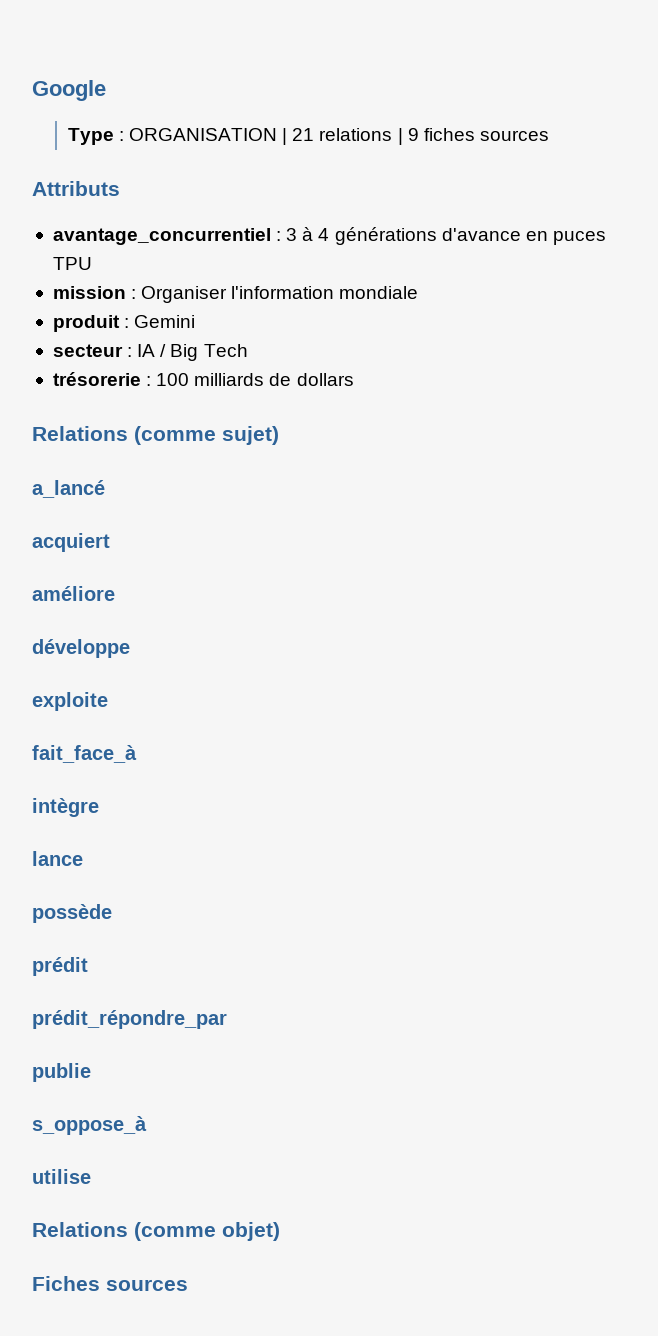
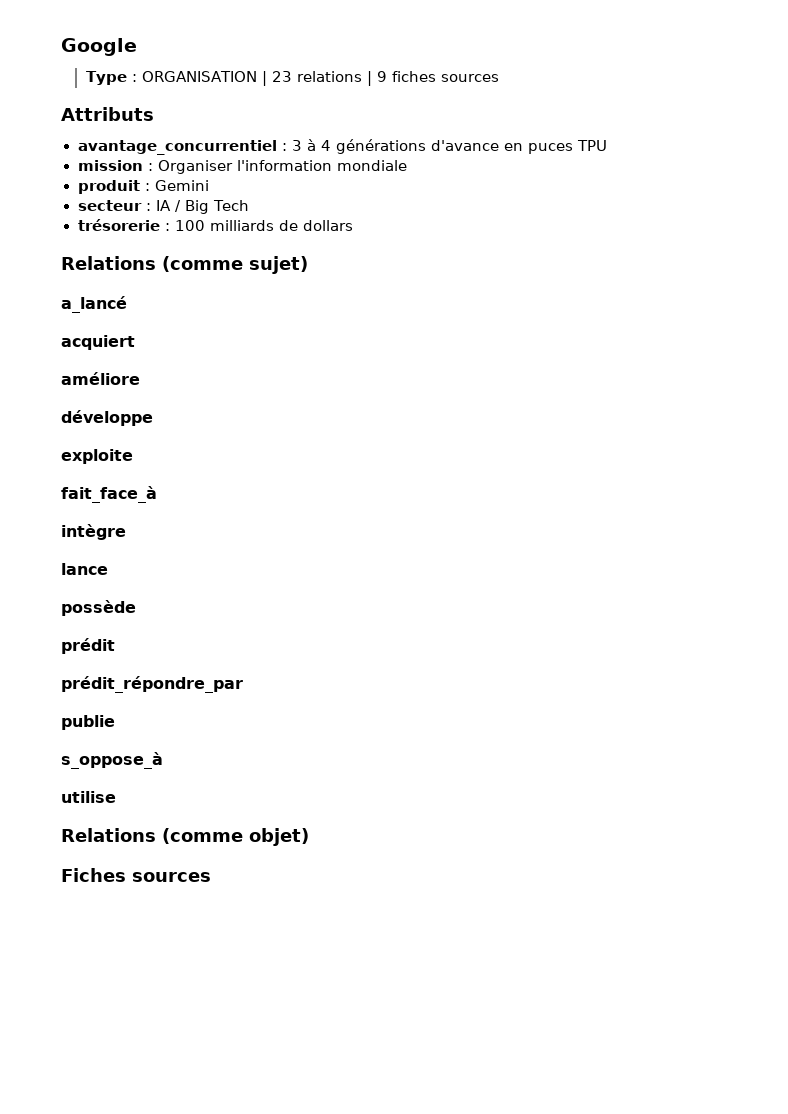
- Type : ORGANISATION | 21 relations | 9 fiches sources
+ Type : ORGANISATION | 23 relations | 9 fiches sources

